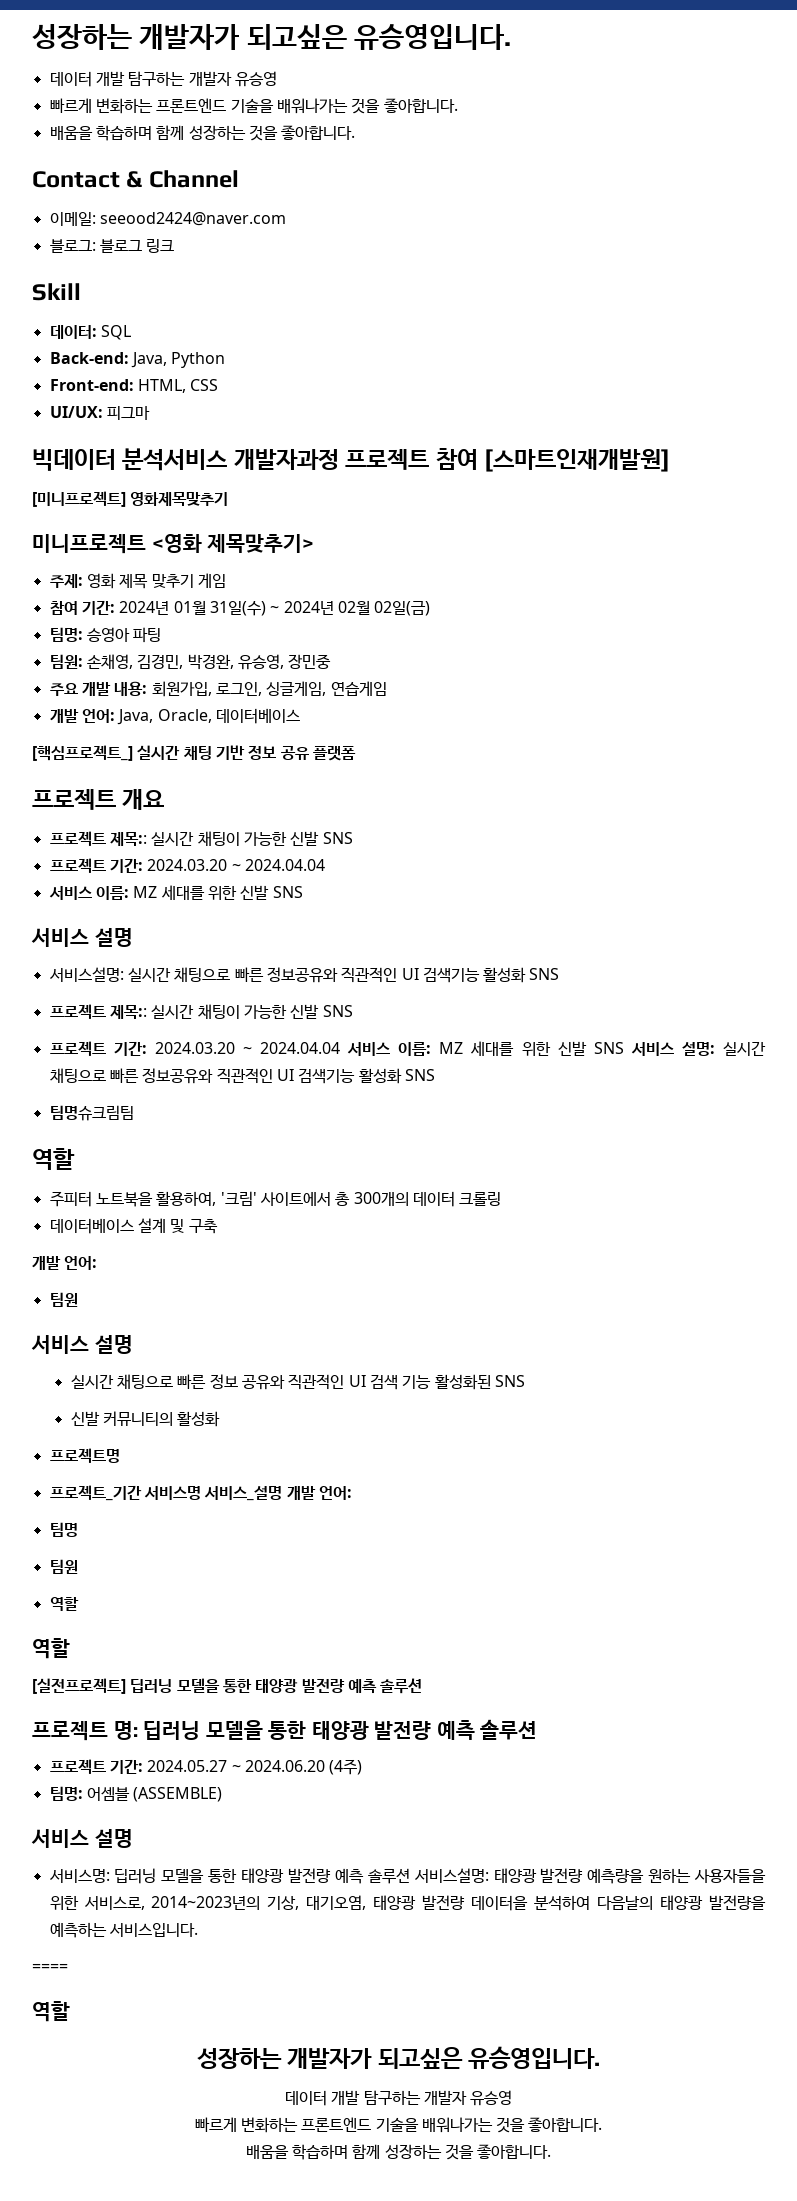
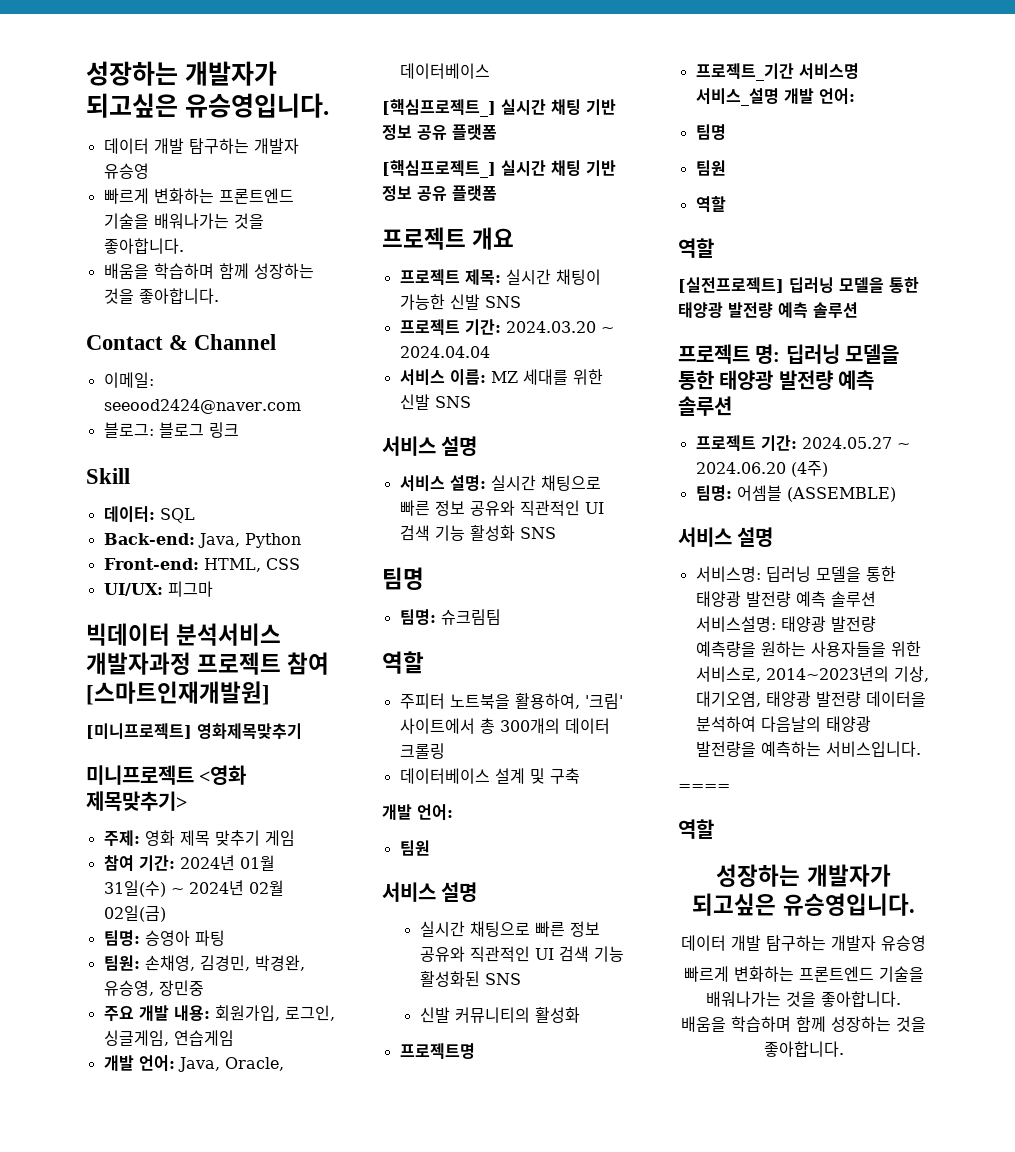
  개발 언어: Java, Oracle, 데이터베이스
+ [핵심프로젝트_] 실시간 채팅 기반 정보 공유 플랫폼
  프로젝트 개요
- 프로젝트 제목:: 실시간 채팅이 가능한 신발 SNS
+ 프로젝트 제목: 실시간 채팅이 가능한 신발 SNS
- 서비스설명: 실시간 채팅으로 빠른 정보공유와 직관적인 UI 검색기능 활성화 SNS
- 프로젝트 제목:: 실시간 채팅이 가능한 신발 SNS
- 프로젝트 기간: 2024.03.20 ~ 2024.04.04 서비스 이름: MZ 세대를 위한 신발 SNS 서비스 설명: 실시간 채팅으로 빠른 정보공유와 직관적인 UI 검색기능 활성화 SNS
- 팀명슈크림팀
+ 서비스 설명: 실시간 채팅으로 빠른 정보 공유와 직관적인 UI 검색 기능 활성화 SNS
+ 팀명
+ 팀명: 슈크림팀

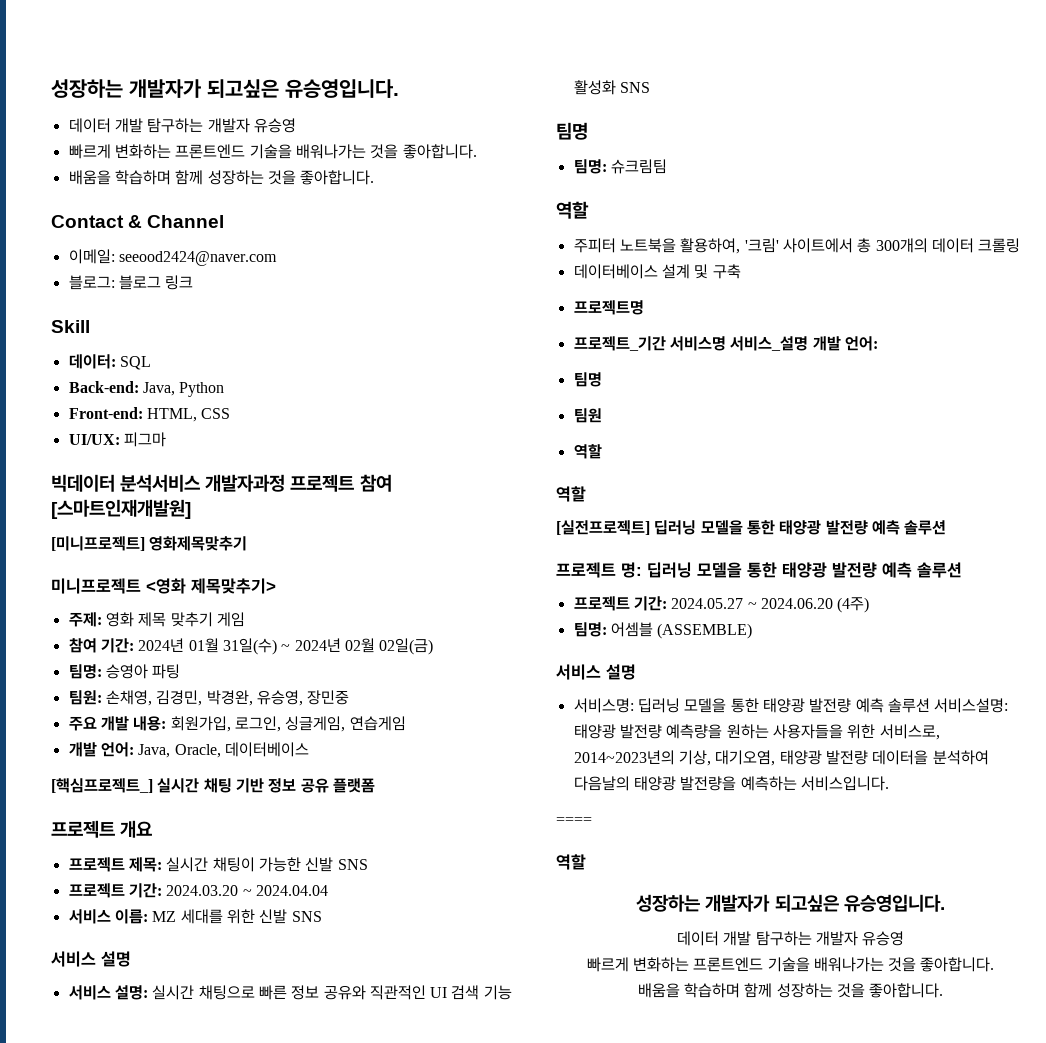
  개발 언어: Java, Oracle, 데이터베이스
- [핵심프로젝트_] 실시간 채팅 기반 정보 공유 플랫폼
  데이터베이스 설계 및 구축
- 개발 언어:
- 팀원
- 서비스 설명
- 실시간 채팅으로 빠른 정보 공유와 직관적인 UI 검색 기능 활성화된 SNS
- 신발 커뮤니티의 활성화

